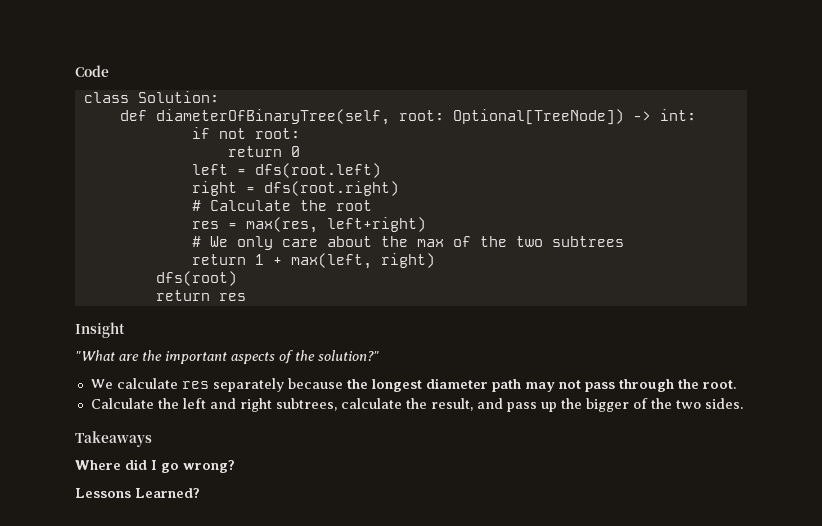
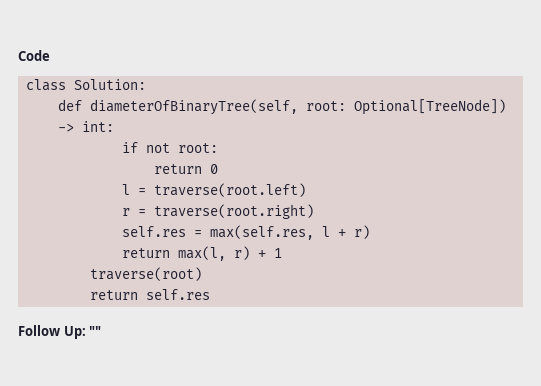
- left = dfs(root.left)
- right = dfs(root.right)
- # Calculate the root
- res = max(res, left+right)
- # We only care about the max of the two subtrees
- return 1 + max(left, right)
- dfs(root)
- return res
- Insight
- "What are the important aspects of the solution?"
- We calculate res separately because the longest diameter path may not pass through the root.
- Calculate the left and right subtrees, calculate the result, and pass up the bigger of the two sides.
- Takeaways
- Where did I go wrong?
- Lessons Learned?
+ l = traverse(root.left)
+ r = traverse(root.right)
+ self.res = max(self.res, l + r)
+ return max(l, r) + 1
+ traverse(root)
+ return self.res
+ Follow Up: ""

